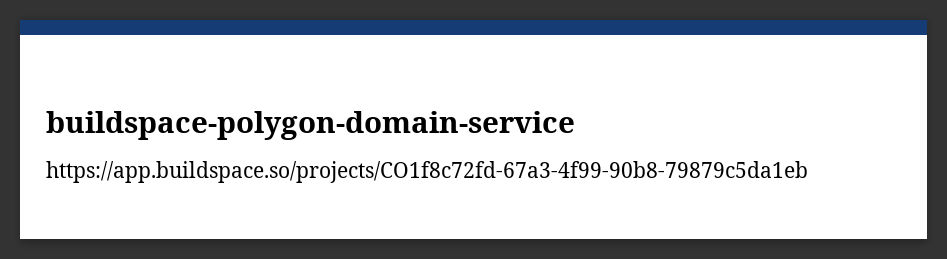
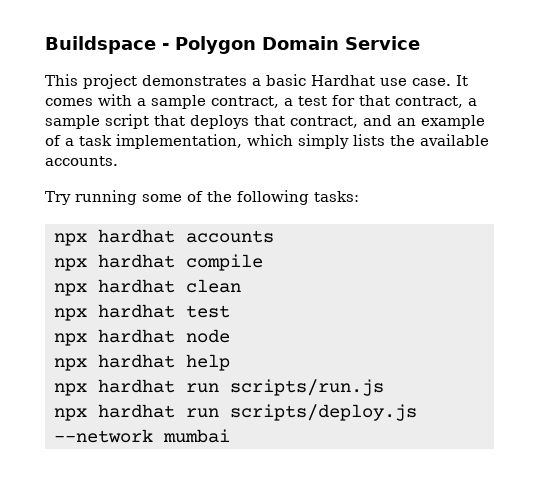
- buildspace-polygon-domain-service
- https://app.buildspace.so/projects/CO1f8c72fd-67a3-4f99-90b8-79879c5da1eb
+ Buildspace - Polygon Domain Service
+ This project demonstrates a basic Hardhat use case. It comes with a sample contract, a test for that contract, a sample script that deploys that contract, and an example of a task implementation, which simply lists the available accounts.
+ Try running some of the following tasks:
+ npx hardhat accounts
+ npx hardhat compile
+ npx hardhat clean
+ npx hardhat test
+ npx hardhat node
+ npx hardhat help
+ npx hardhat run scripts/run.js
+ npx hardhat run scripts/deploy.js --network mumbai

